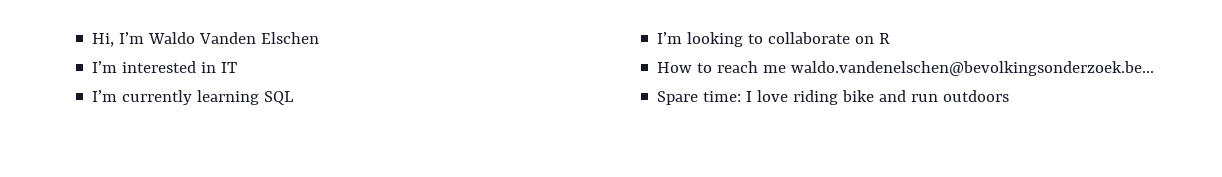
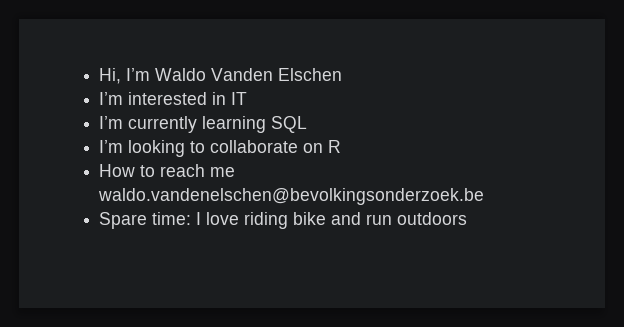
- How to reach me waldo.vandenelschen@bevolkingsonderzoek.be...
+ How to reach me waldo.vandenelschen@bevolkingsonderzoek.be

